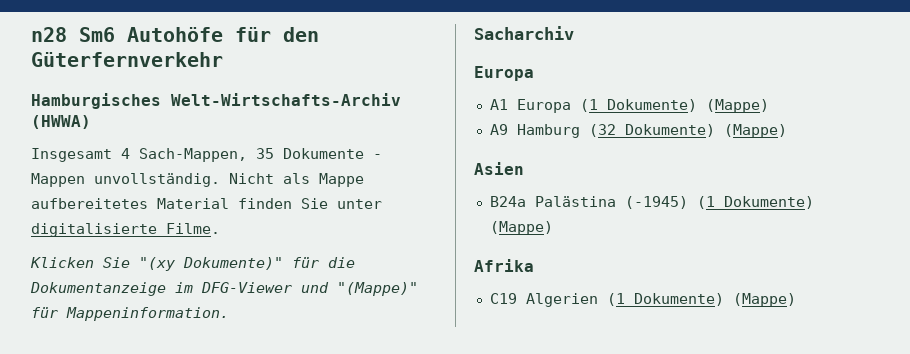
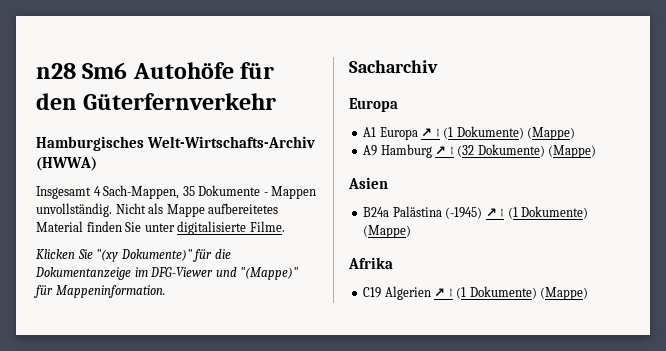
- A1 Europa (1 Dokumente) (Mappe)
+ A1 Europa ↗ ↑ (1 Dokumente) (Mappe)
- A9 Hamburg (32 Dokumente) (Mappe)
+ A9 Hamburg ↗ ↑ (32 Dokumente) (Mappe)
- B24a Palästina (-1945) (1 Dokumente) (Mappe)
+ B24a Palästina (-1945) ↗ ↑ (1 Dokumente) (Mappe)
- C19 Algerien (1 Dokumente) (Mappe)
+ C19 Algerien ↗ ↑ (1 Dokumente) (Mappe)

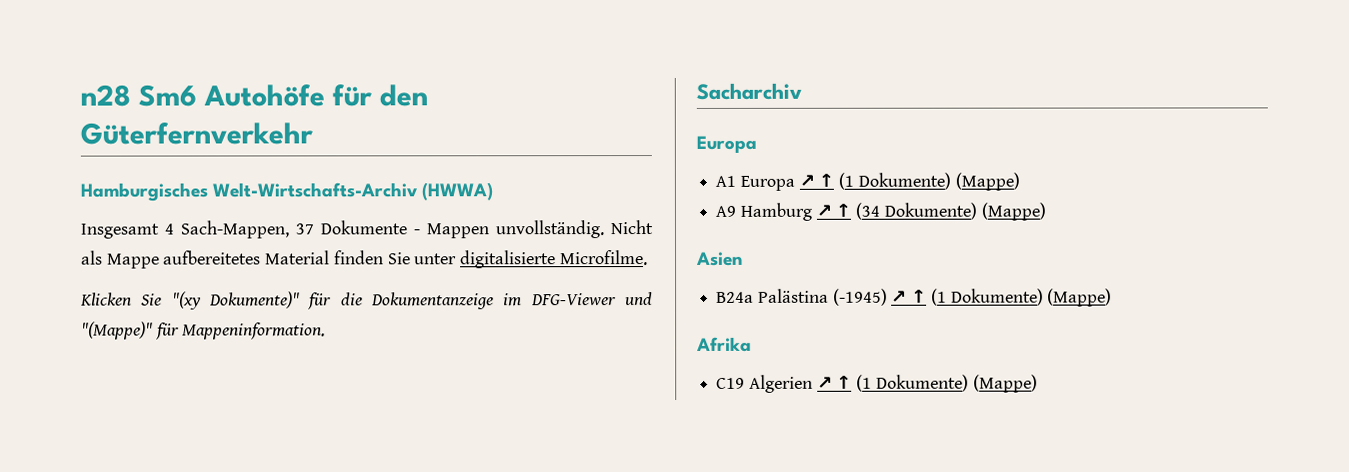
- Insgesamt 4 Sach-Mappen, 35 Dokumente - Mappen unvollständig.
+ Insgesamt 4 Sach-Mappen, 37 Dokumente - Mappen unvollständig.
- Nicht als Mappe aufbereitetes Material finden Sie unter digitalisierte Filme.
+ Nicht als Mappe aufbereitetes Material finden Sie unter digitalisierte Microfilme.
- A9 Hamburg ↗ ↑ (32 Dokumente) (Mappe)
+ A9 Hamburg ↗ ↑ (34 Dokumente) (Mappe)

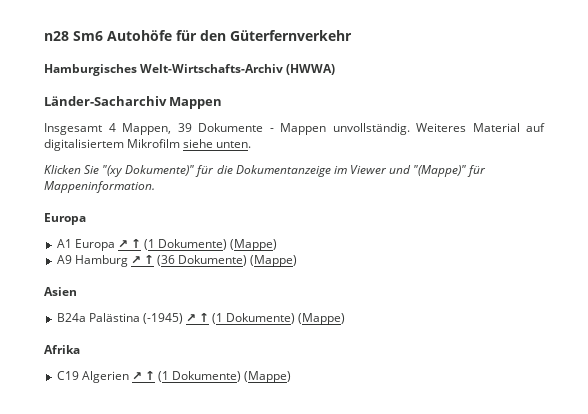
+ Länder-Sacharchiv Mappen
- Insgesamt 4 Sach-Mappen, 37 Dokumente - Mappen unvollständig.
+ Insgesamt 4 Mappen, 39 Dokumente - Mappen unvollständig.
- Nicht als Mappe aufbereitetes Material finden Sie unter digitalisierte Microfilme.
+ Weiteres Material auf digitalisiertem Mikrofilm siehe unten.
- Klicken Sie "(xy Dokumente)" für die Dokumentanzeige im DFG-Viewer und "(Mappe)" für Mappeninformation.
+ Klicken Sie "(xy Dokumente)" für die Dokumentanzeige im Viewer und "(Mappe)" für Mappeninformation.
- Sacharchiv
- A9 Hamburg ↗ ↑ (34 Dokumente) (Mappe)
+ A9 Hamburg ↗ ↑ (36 Dokumente) (Mappe)

